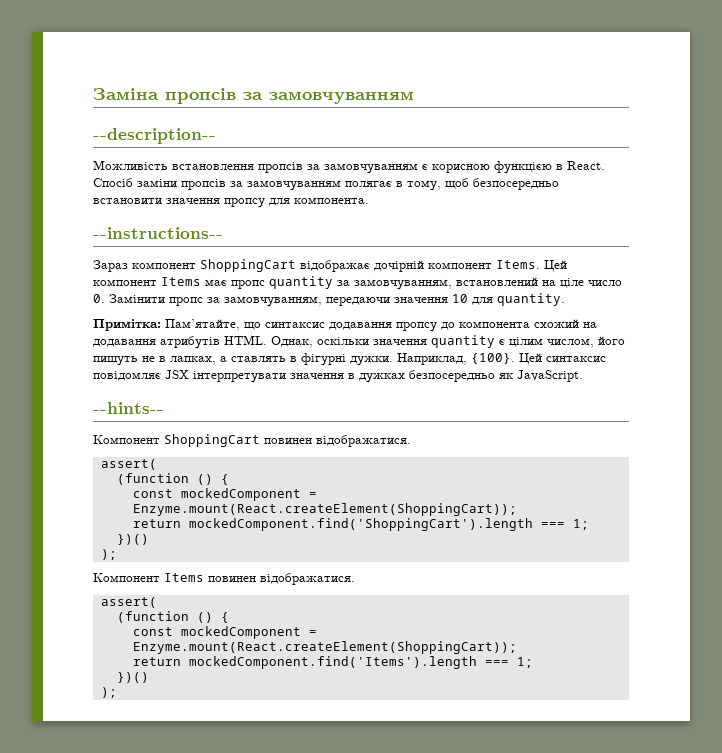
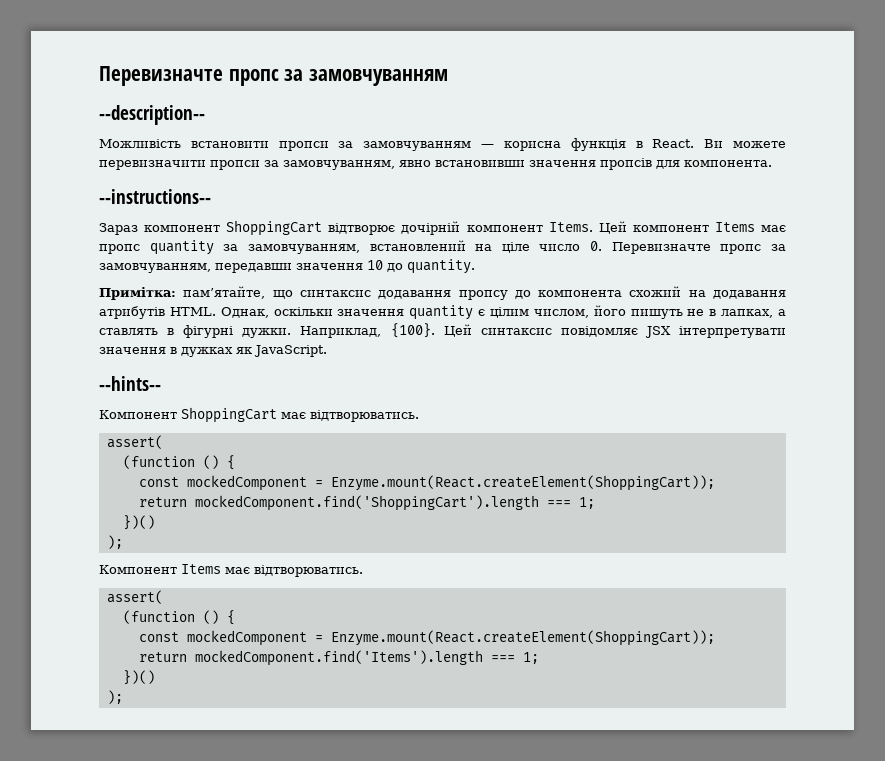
- Заміна пропсів за замовчуванням
+ Перевизначте пропс за замовчуванням
- Можливість встановлення пропсів за замовчуванням є корисною функцією в React. Спосіб заміни пропсів за замовчуванням полягає в тому, щоб безпосередньо встановити значення пропсу для компонента.
+ Можливість встановити пропси за замовчуванням — корисна функція в React. Ви можете перевизначити пропси за замовчуванням, явно встановивши значення пропсів для компонента.
- Зараз компонент ShoppingCart відображає дочірній компонент Items.
+ Зараз компонент ShoppingCart відтворює дочірній компонент Items.
- Цей компонент Items має пропс quantity за замовчуванням, встановлений на ціле число 0. Замінити пропс за замовчуванням, передаючи значення 10 для quantity.
+ Цей компонент Items має пропс quantity за замовчуванням, встановлений на ціле число 0. Перевизначте пропс за замовчуванням, передавши значення 10 до quantity.
- Примітка: Пам’ятайте, що синтаксис додавання пропсу до компонента схожий на додавання атрибутів HTML.
+ Примітка: пам’ятайте, що синтаксис додавання пропсу до компонента схожий на додавання атрибутів HTML.
- Цей синтаксис повідомляє JSX інтерпретувати значення в дужках безпосередньо як JavaScript.
+ Цей синтаксис повідомляє JSX інтерпретувати значення в дужках як JavaScript.
- Компонент ShoppingCart повинен відображатися.
+ Компонент ShoppingCart має відтворюватись.
- Компонент Items повинен відображатися.
+ Компонент Items має відтворюватись.

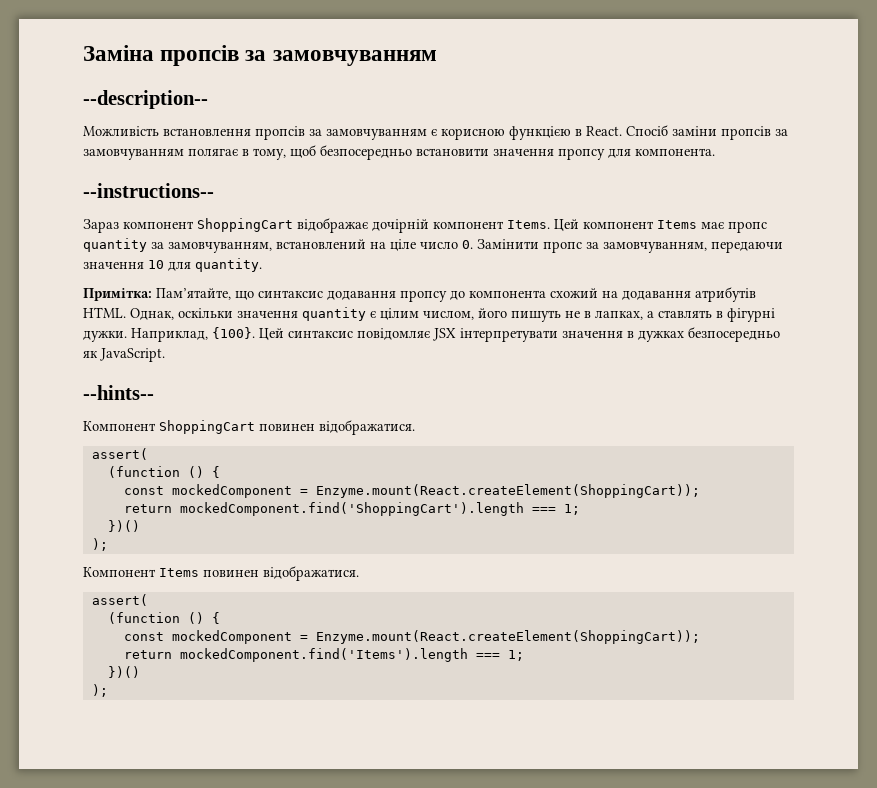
- Перевизначте пропс за замовчуванням
+ Заміна пропсів за замовчуванням
- Можливість встановити пропси за замовчуванням — корисна функція в React. Ви можете перевизначити пропси за замовчуванням, явно встановивши значення пропсів для компонента.
+ Можливість встановлення пропсів за замовчуванням є корисною функцією в React. Спосіб заміни пропсів за замовчуванням полягає в тому, щоб безпосередньо встановити значення пропсу для компонента.
- Зараз компонент ShoppingCart відтворює дочірній компонент Items.
+ Зараз компонент ShoppingCart відображає дочірній компонент Items.
- Цей компонент Items має пропс quantity за замовчуванням, встановлений на ціле число 0. Перевизначте пропс за замовчуванням, передавши значення 10 до quantity.
+ Цей компонент Items має пропс quantity за замовчуванням, встановлений на ціле число 0. Замінити пропс за замовчуванням, передаючи значення 10 для quantity.
- Примітка: пам’ятайте, що синтаксис додавання пропсу до компонента схожий на додавання атрибутів HTML.
+ Примітка: Пам’ятайте, що синтаксис додавання пропсу до компонента схожий на додавання атрибутів HTML.
- Цей синтаксис повідомляє JSX інтерпретувати значення в дужках як JavaScript.
+ Цей синтаксис повідомляє JSX інтерпретувати значення в дужках безпосередньо як JavaScript.
- Компонент ShoppingCart має відтворюватись.
+ Компонент ShoppingCart повинен відображатися.
- Компонент Items має відтворюватись.
+ Компонент Items повинен відображатися.

